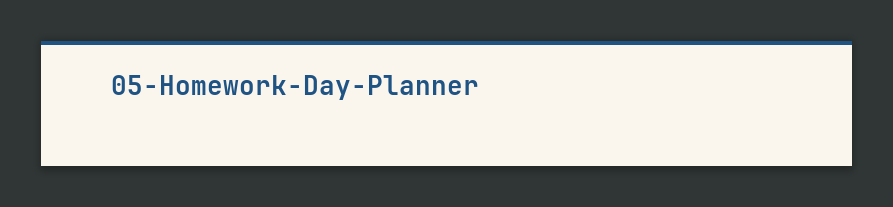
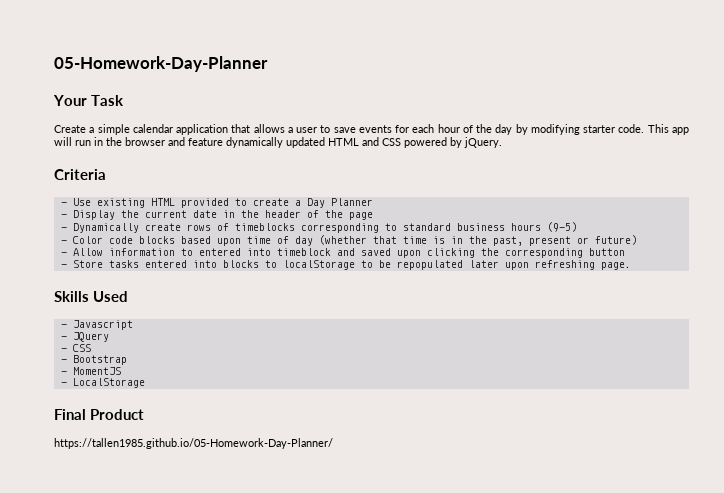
+ Your Task
+ Create a simple calendar application that allows a user to save events for each hour of the day by modifying starter code. This app will run in the browser and feature dynamically updated HTML and CSS powered by jQuery.
+ Criteria
+ - Use existing HTML provided to create a Day Planner
+ - Display the current date in the header of the page
+ - Dynamically create rows of timeblocks corresponding to standard business hours (9-5)
+ - Color code blocks based upon time of day (whether that time is in the past, present or future)
+ - Allow information to entered into timeblock and saved upon clicking the corresponding button
+ - Store tasks entered into blocks to localStorage to be repopulated later upon refreshing page.
+ Skills Used
+ - Javascript
+ - JQuery
+ - CSS
+ - Bootstrap
+ - MomentJS
+ - LocalStorage
+ Final Product
+ https://tallen1985.github.io/05-Homework-Day-Planner/

